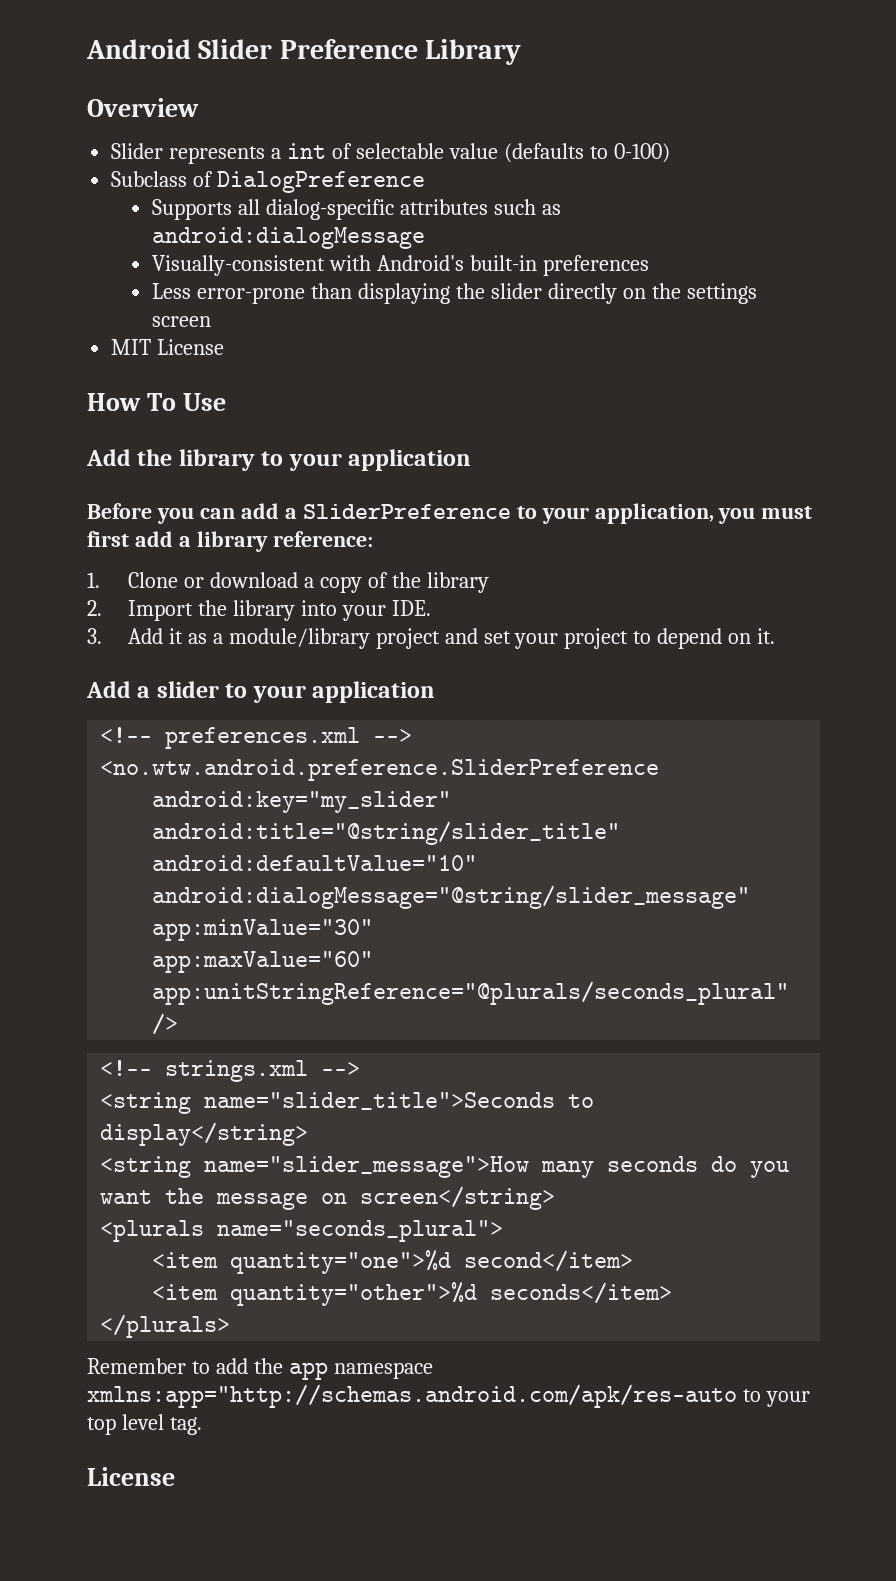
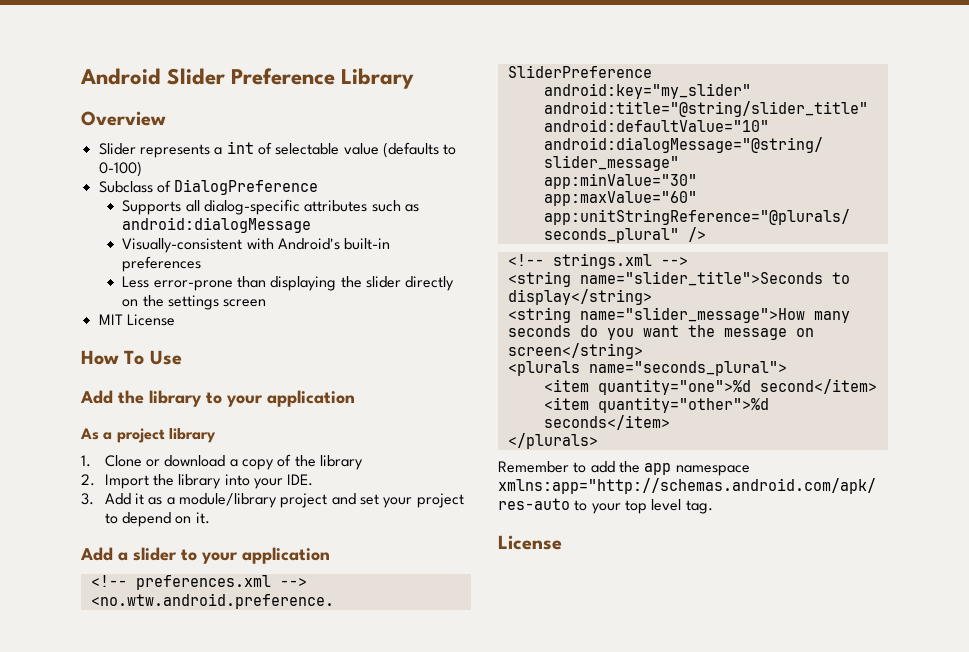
- Before you can add a SliderPreference to your application, you must first add a library reference:
+ As a project library

